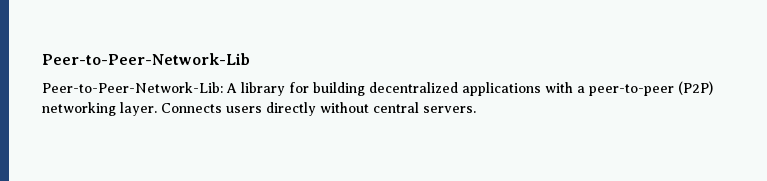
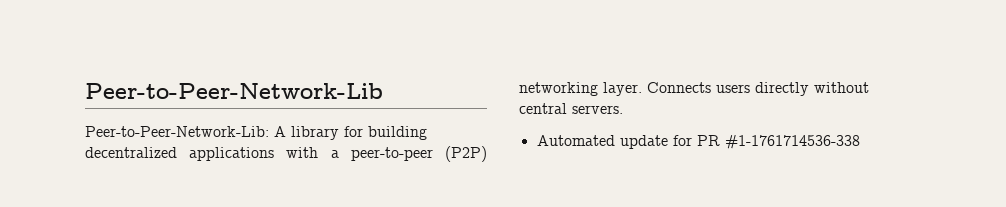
+ Automated update for PR #1-1761714536-338

